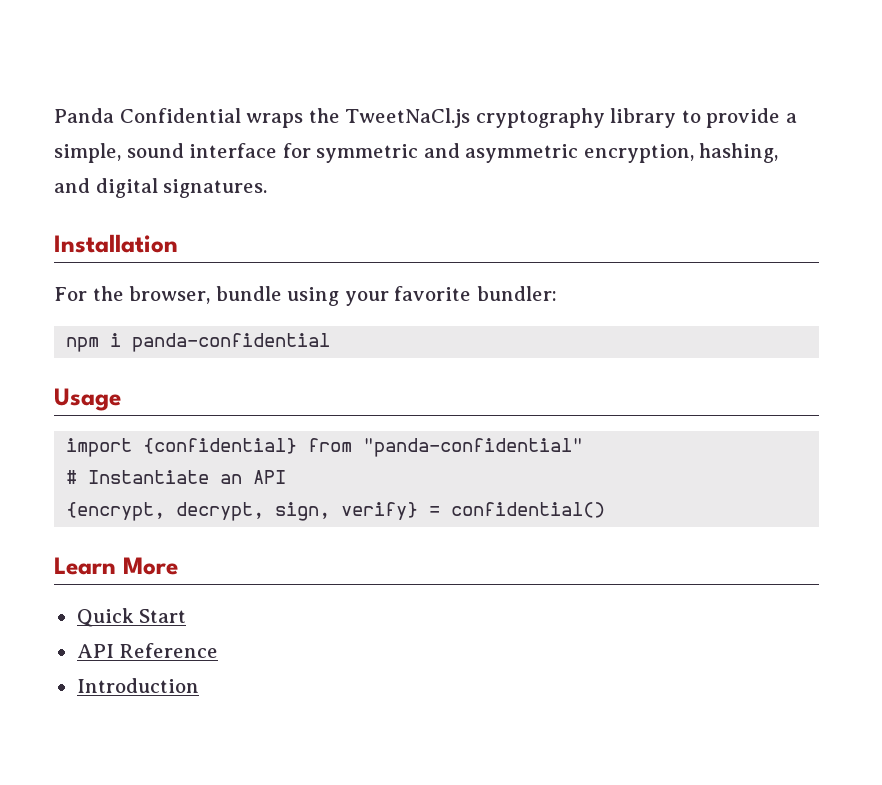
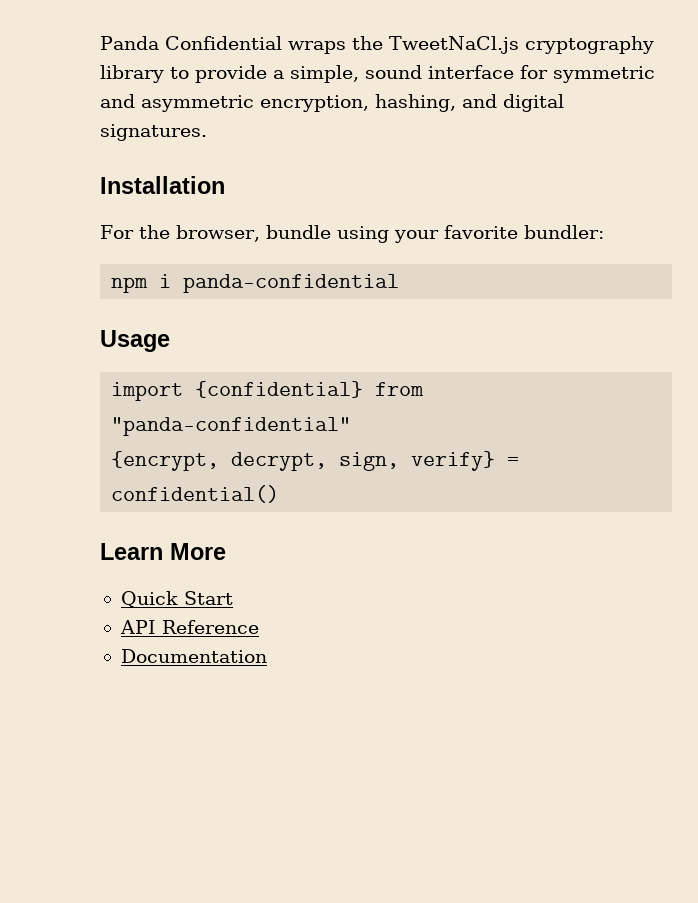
- # Instantiate an API
- Introduction
+ Documentation

